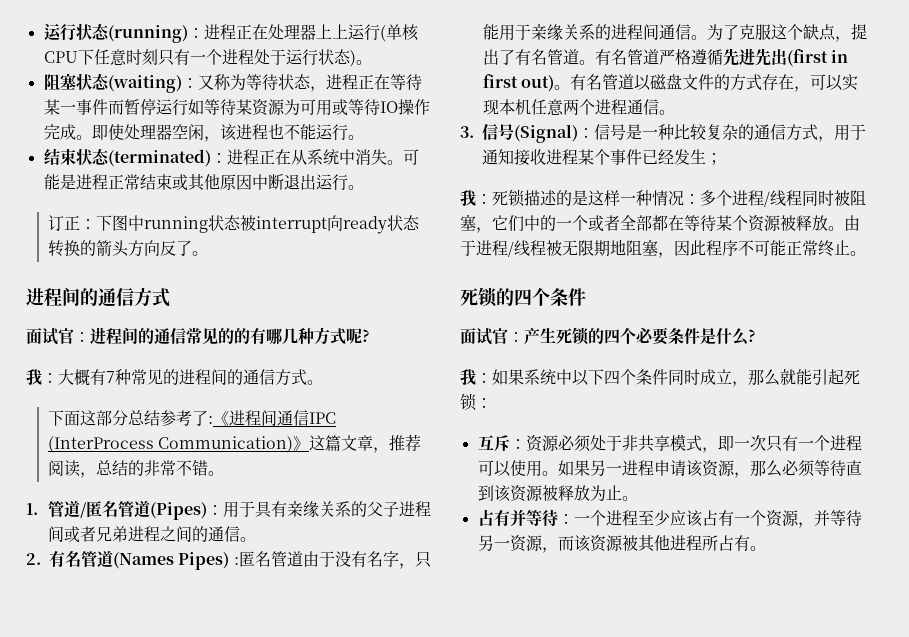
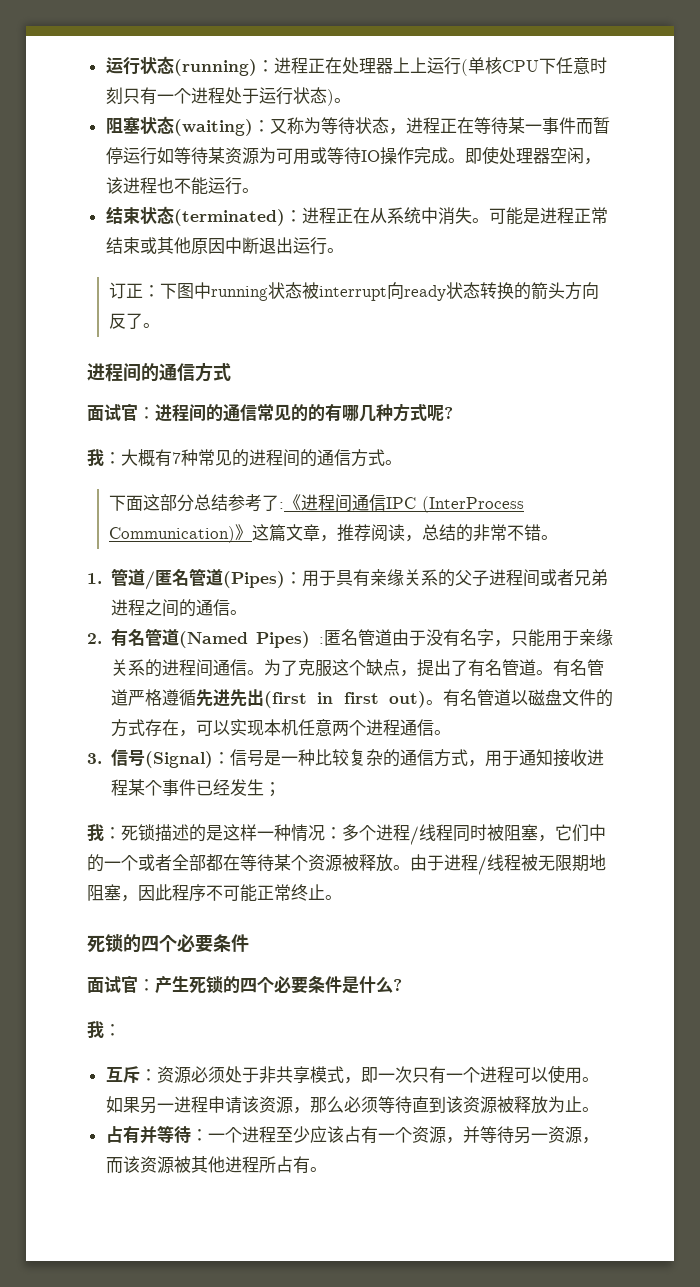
- 2.有名管道(Names Pipes) :匿名管道由于没有名字，只能用于亲缘关系的进程间通信。
+ 2.有名管道(Named Pipes) :匿名管道由于没有名字，只能用于亲缘关系的进程间通信。
  由于进程/线程被无限期地阻塞，因此程序不可能正常终止。
- 死锁的四个条件
+ 死锁的四个必要条件
  面试官：产生死锁的四个必要条件是什么?
- 我：如果系统中以下四个条件同时成立，那么就能引起死锁：
+ 我：

